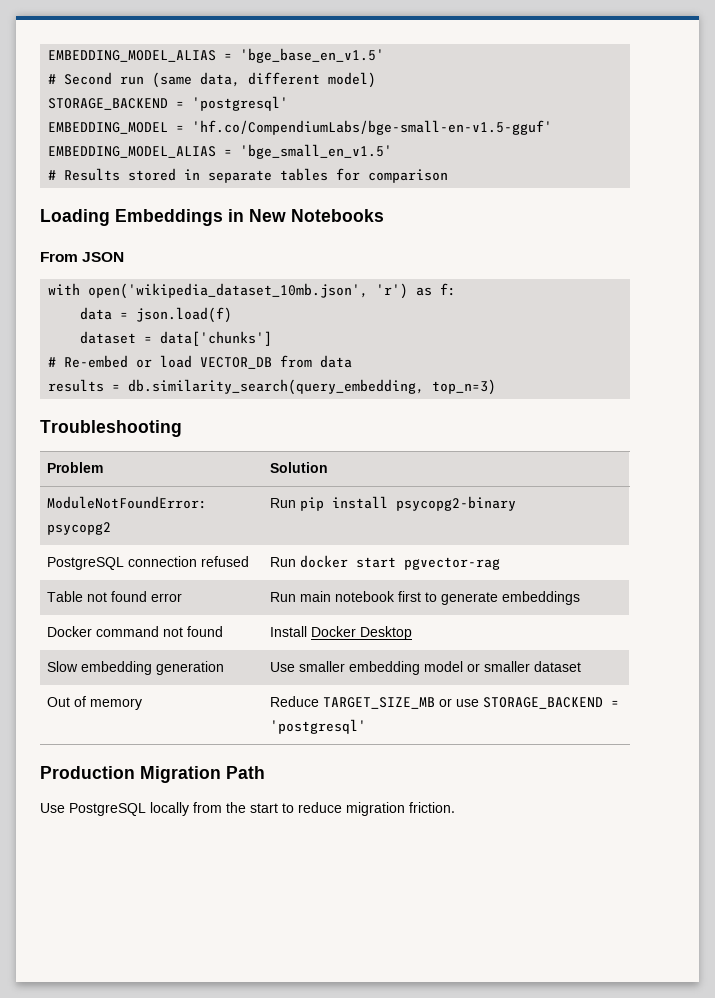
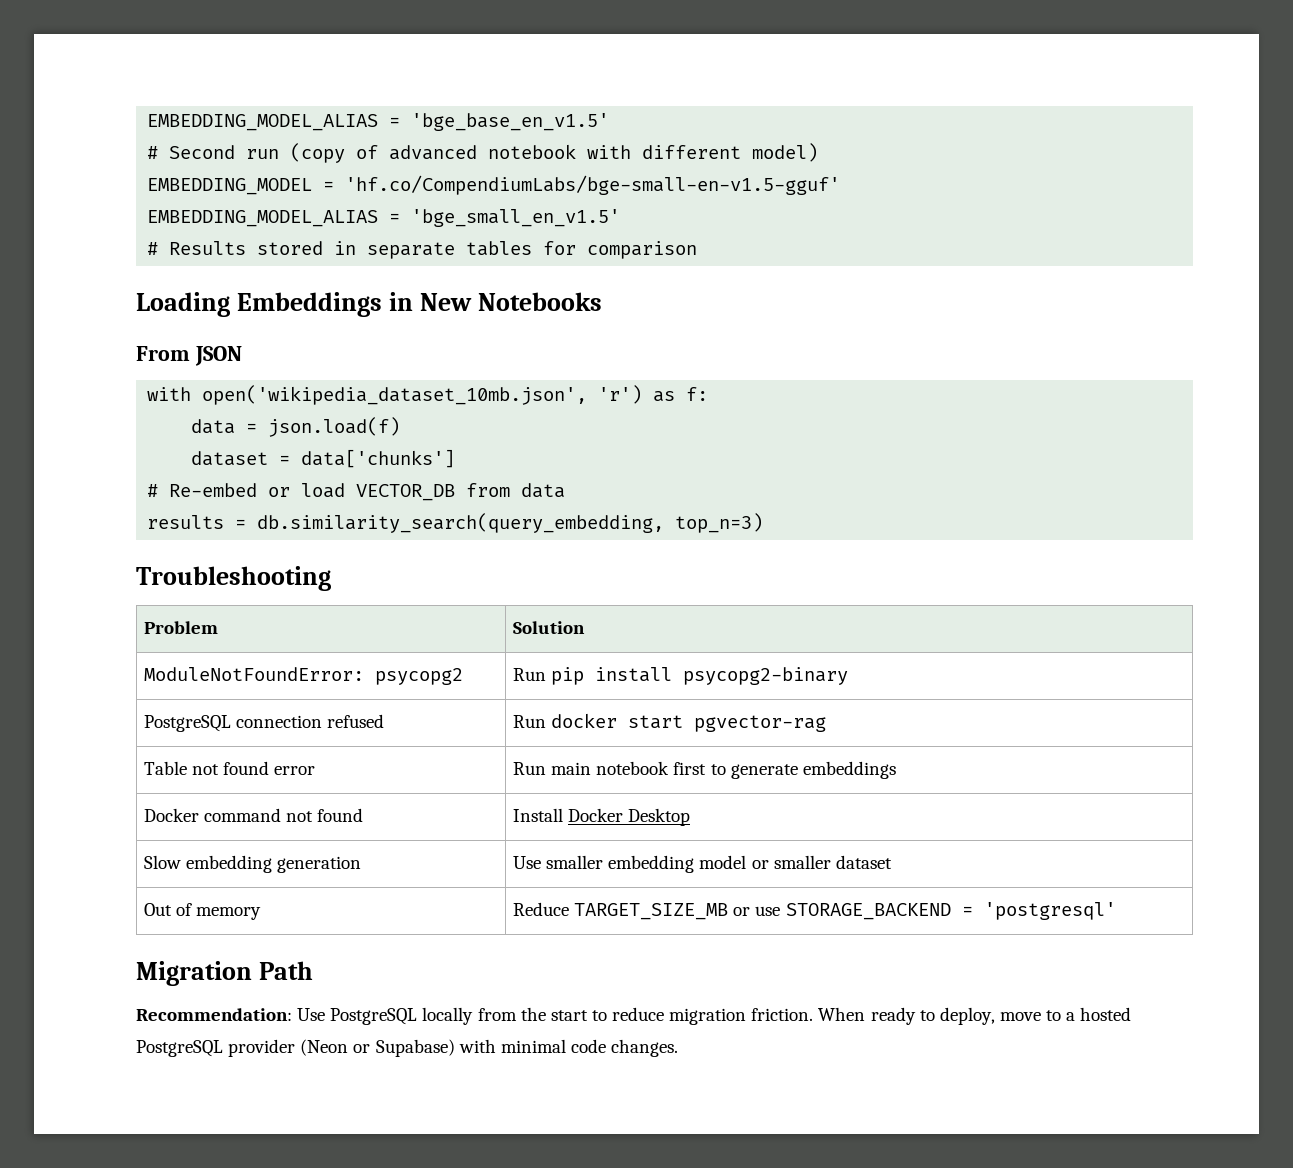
- # Second run (same data, different model)
- STORAGE_BACKEND = 'postgresql'
+ # Second run (copy of advanced notebook with different model)
- Production Migration Path
+ Migration Path
- Use PostgreSQL locally from the start to reduce migration friction.
+ Recommendation: Use PostgreSQL locally from the start to reduce migration friction.
+ When ready to deploy, move to a hosted PostgreSQL provider (Neon or Supabase) with minimal code changes.

